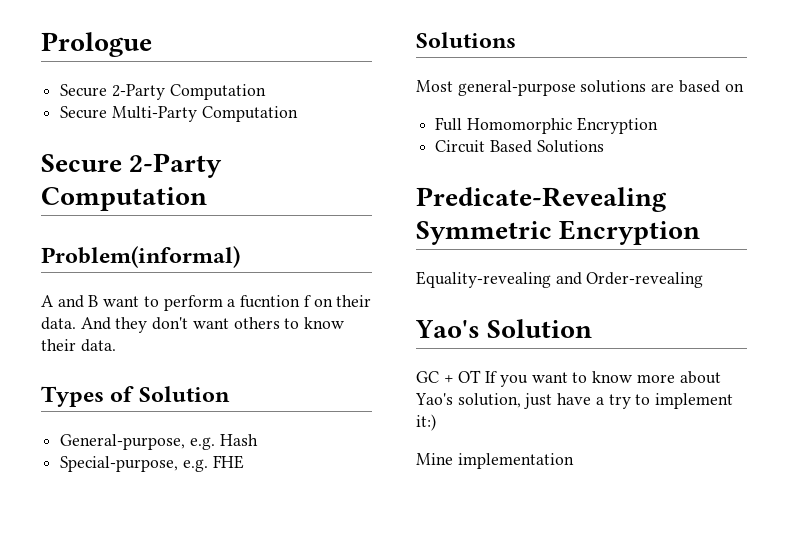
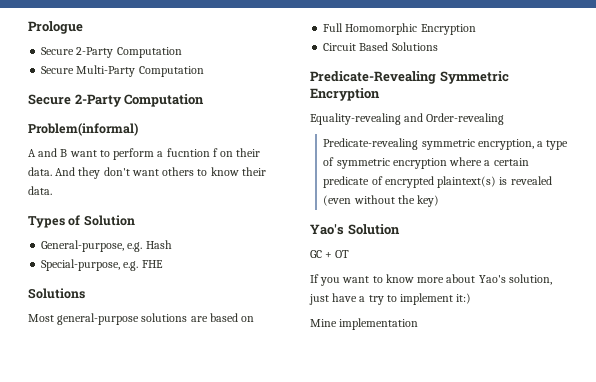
+ Predicate-revealing symmetric encryption, a type of symmetric encryption where a certain predicate of encrypted plaintext(s) is revealed (even without the key)
- GC + OT If you want to know more about Yao's solution, just have a try to implement it:)
+ GC + OT
+ If you want to know more about Yao's solution, just have a try to implement it:)

